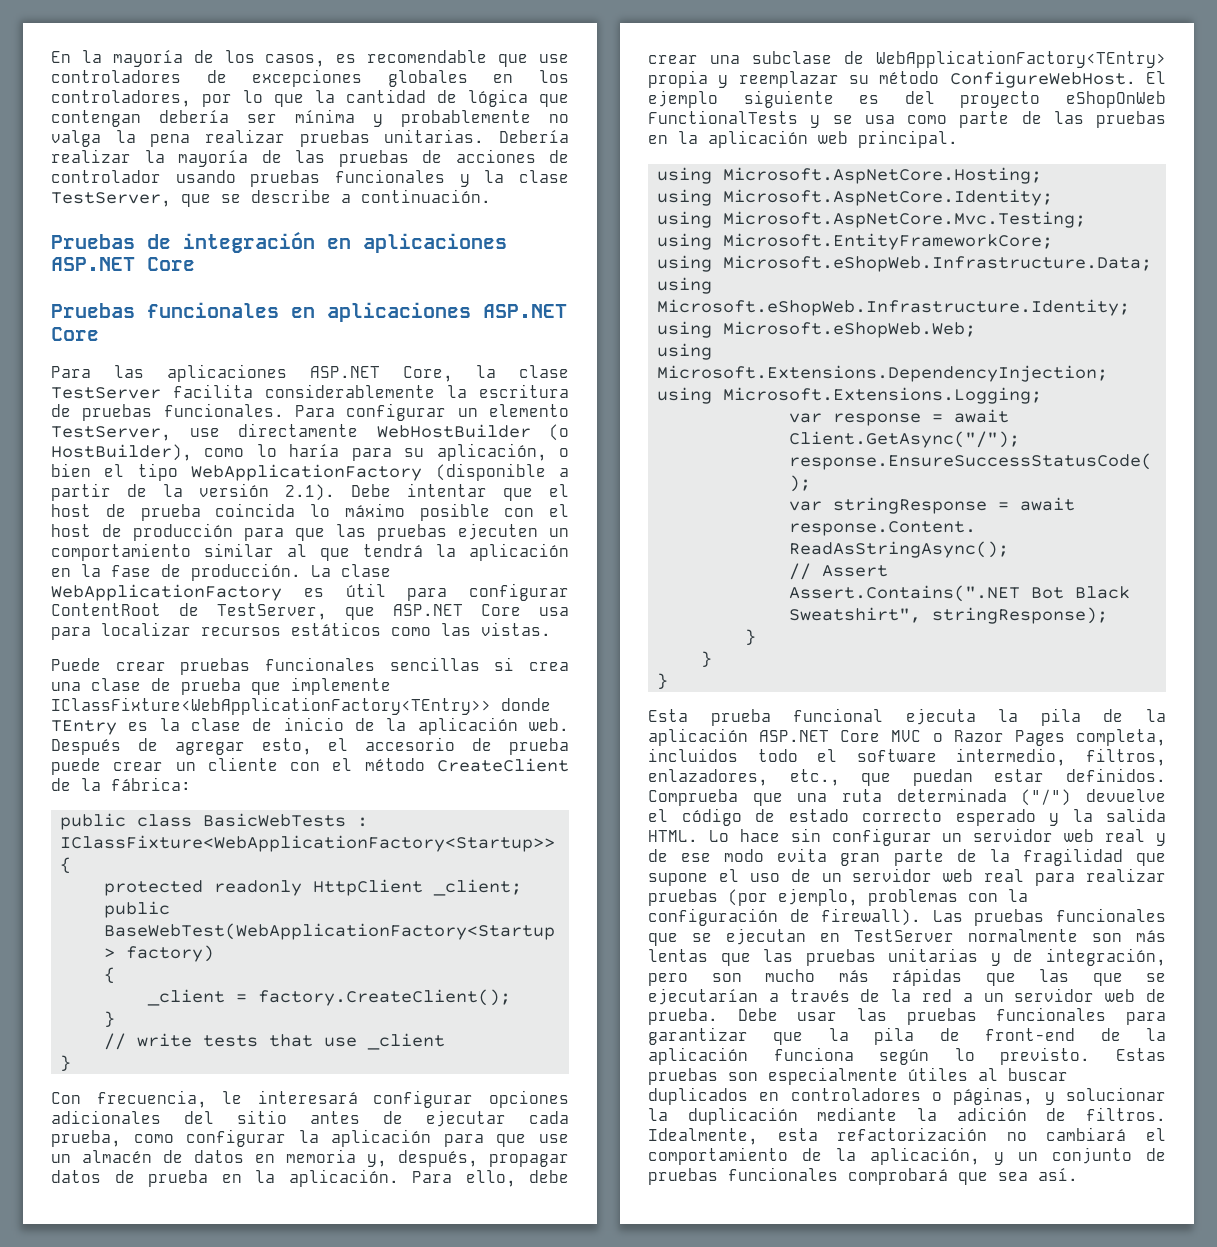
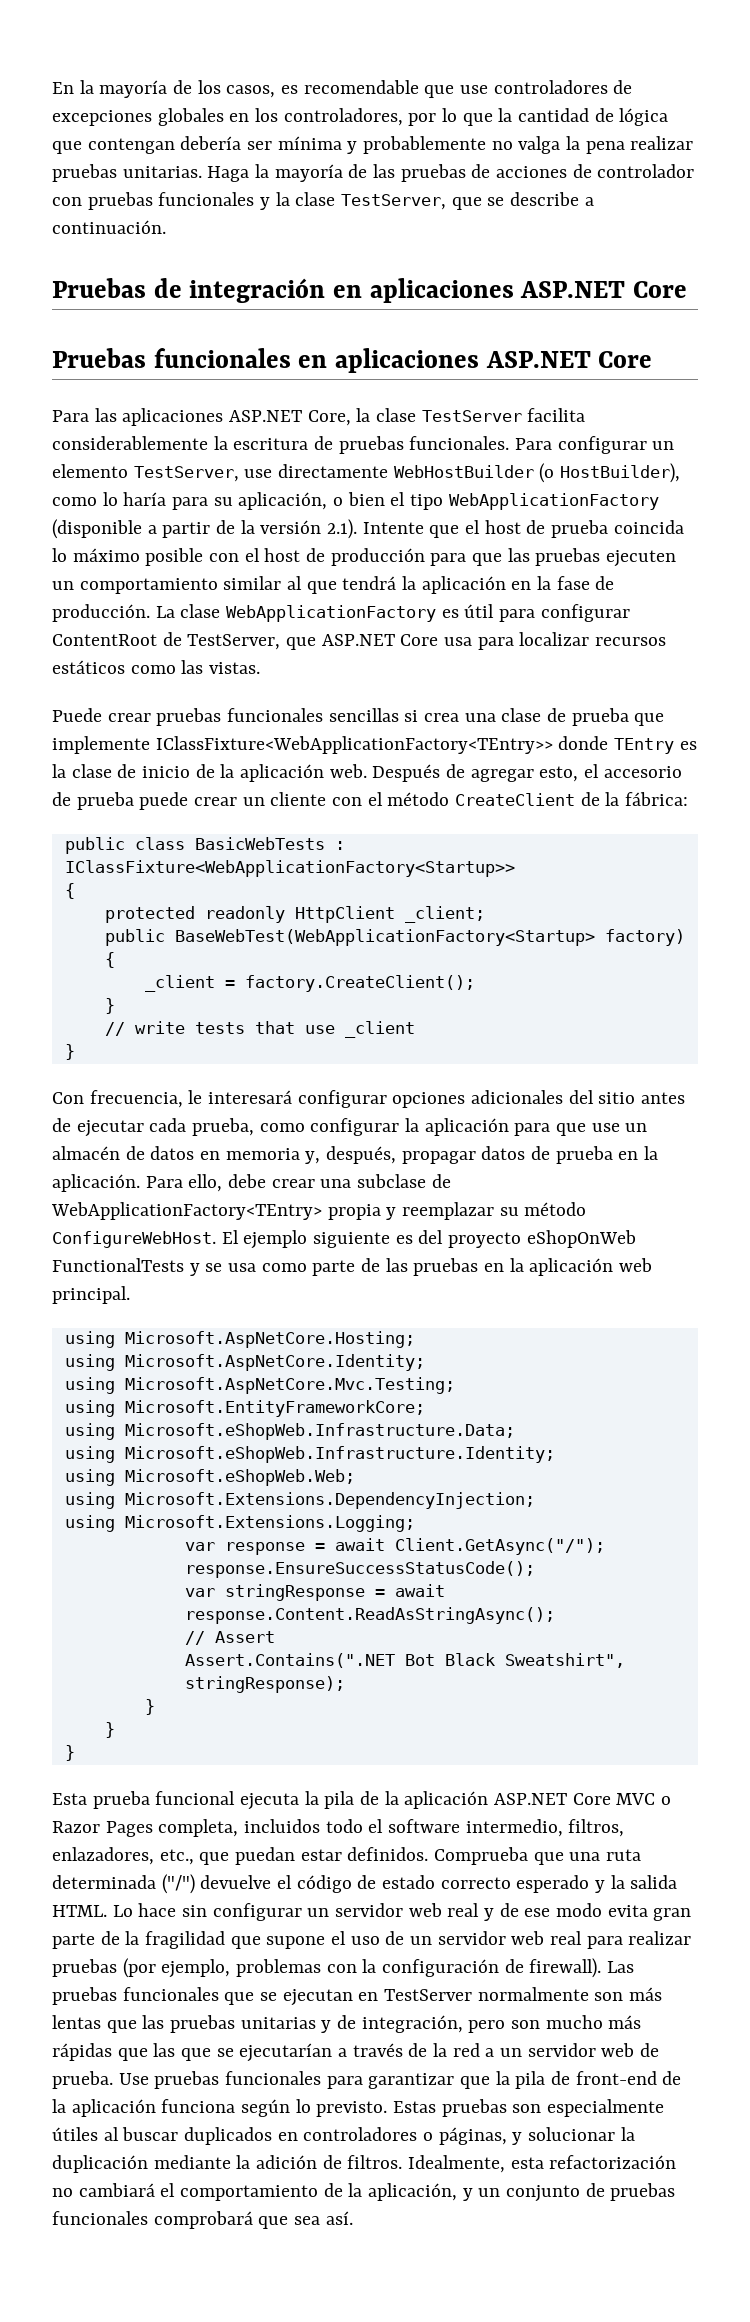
- Debería realizar la mayoría de las pruebas de acciones de controlador usando pruebas funcionales y la clase TestServer, que se describe a continuación.
+ Haga la mayoría de las pruebas de acciones de controlador con pruebas funcionales y la clase TestServer, que se describe a continuación.
- Para configurar un elemento TestServer, use directamente WebHostBuilder (o HostBuilder), como lo haría para su aplicación, o bien el tipo WebApplicationFactory (disponible a partir de la versión 2.1). Debe intentar que el host de prueba coincida lo máximo posible con el host de producción para que las pruebas ejecuten un comportamiento similar al que tendrá la aplicación en la fase de producción.
+ Para configurar un elemento TestServer, use directamente WebHostBuilder (o HostBuilder), como lo haría para su aplicación, o bien el tipo WebApplicationFactory (disponible a partir de la versión 2.1). Intente que el host de prueba coincida lo máximo posible con el host de producción para que las pruebas ejecuten un comportamiento similar al que tendrá la aplicación en la fase de producción.
- Debe usar las pruebas funcionales para garantizar que la pila de front-end de la aplicación funciona según lo previsto.
+ Use pruebas funcionales para garantizar que la pila de front-end de la aplicación funciona según lo previsto.

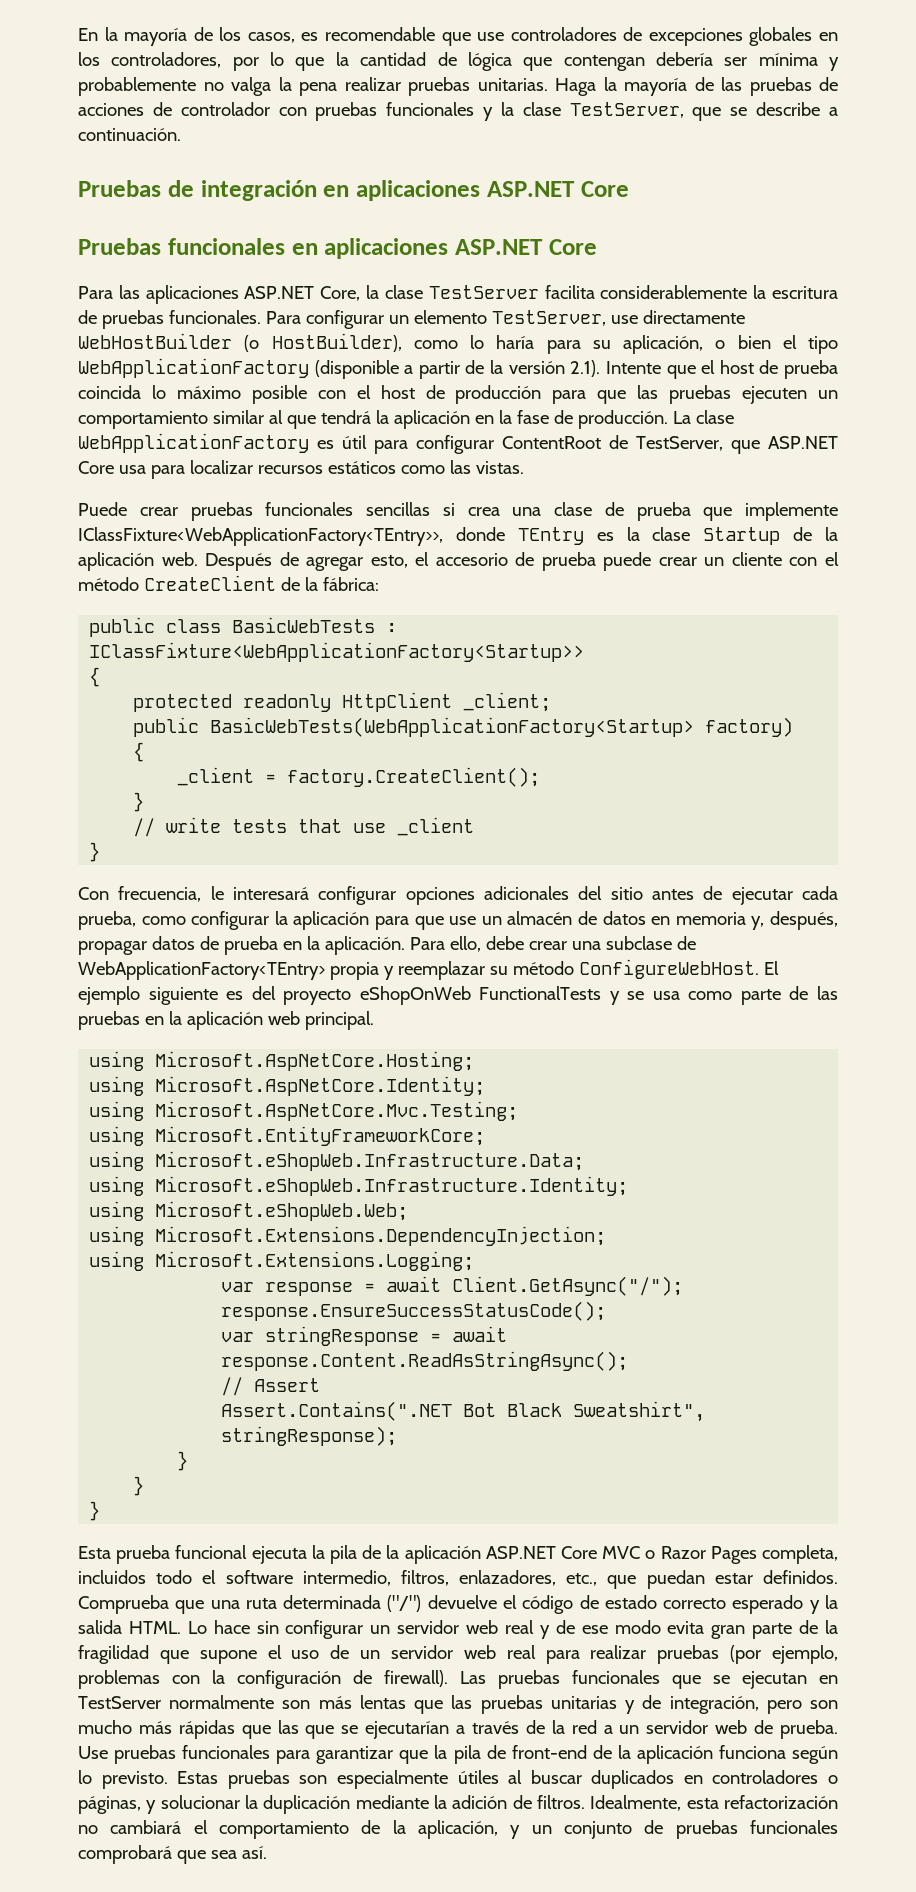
- Puede crear pruebas funcionales sencillas si crea una clase de prueba que implemente IClassFixture<WebApplicationFactory<TEntry>> donde TEntry es la clase de inicio de la aplicación web.
+ Puede crear pruebas funcionales sencillas si crea una clase de prueba que implemente IClassFixture<WebApplicationFactory<TEntry>>, donde TEntry es la clase Startup de la aplicación web.
- public BaseWebTest(WebApplicationFactory<Startup> factory)
+ public BasicWebTests(WebApplicationFactory<Startup> factory)

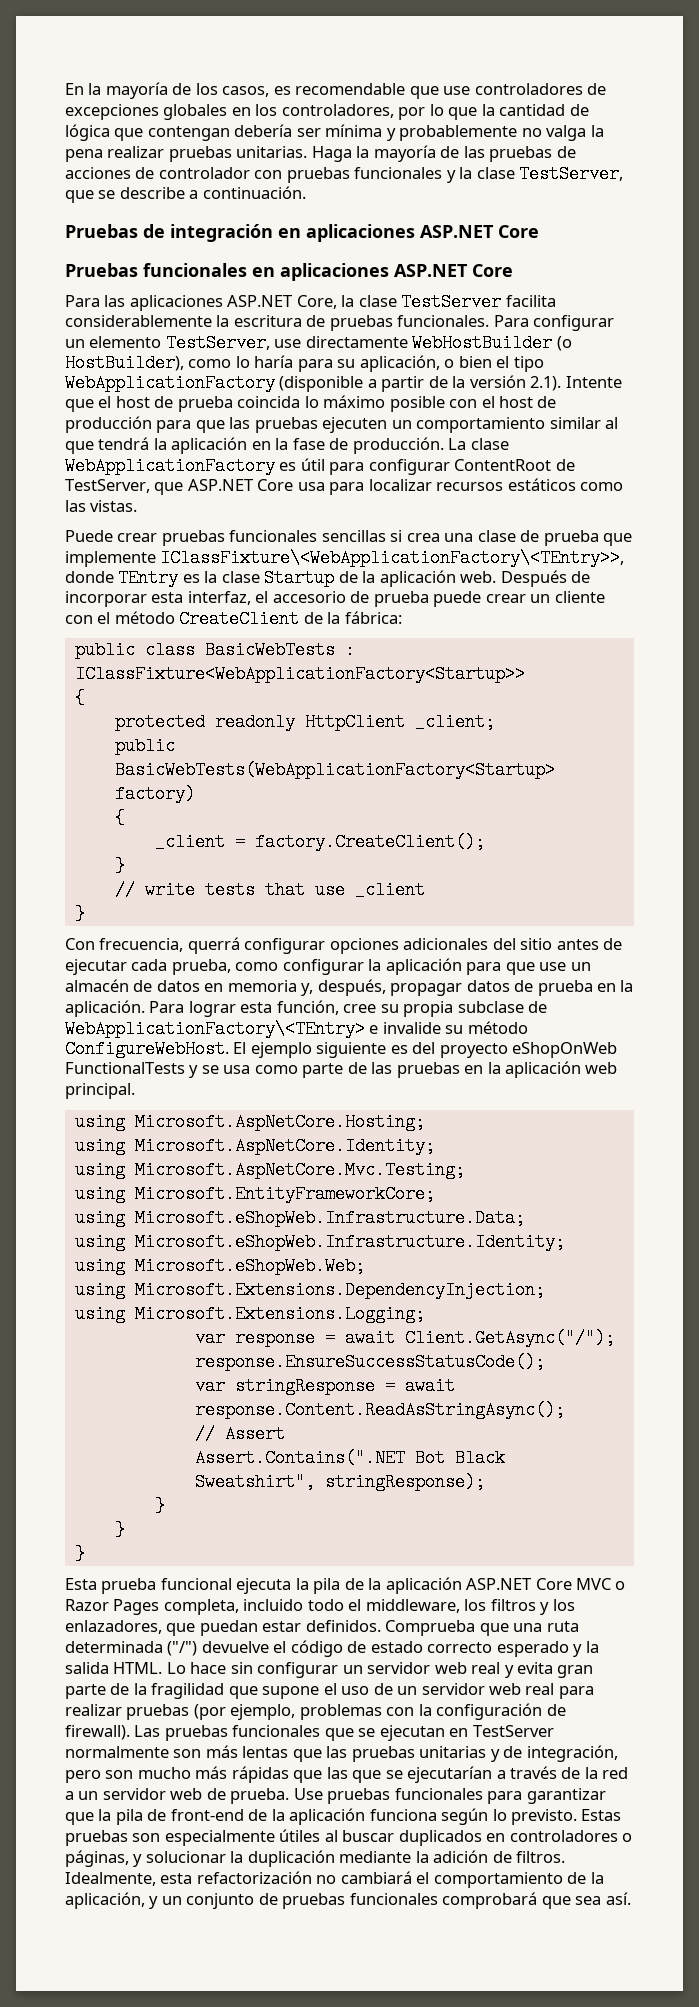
- Puede crear pruebas funcionales sencillas si crea una clase de prueba que implemente IClassFixture<WebApplicationFactory<TEntry>>, donde TEntry es la clase Startup de la aplicación web.
+ Puede crear pruebas funcionales sencillas si crea una clase de prueba que implemente IClassFixture\<WebApplicationFactory\<TEntry>>, donde TEntry es la clase Startup de la aplicación web.
- Después de agregar esto, el accesorio de prueba puede crear un cliente con el método CreateClient de la fábrica:
+ Después de incorporar esta interfaz, el accesorio de prueba puede crear un cliente con el método CreateClient de la fábrica:
- Con frecuencia, le interesará configurar opciones adicionales del sitio antes de ejecutar cada prueba, como configurar la aplicación para que use un almacén de datos en memoria y, después, propagar datos de prueba en la aplicación.
+ Con frecuencia, querrá configurar opciones adicionales del sitio antes de ejecutar cada prueba, como configurar la aplicación para que use un almacén de datos en memoria y, después, propagar datos de prueba en la aplicación.
- Para ello, debe crear una subclase de WebApplicationFactory<TEntry> propia y reemplazar su método ConfigureWebHost.
+ Para lograr esta función, cree su propia subclase de WebApplicationFactory\<TEntry> e invalide su método ConfigureWebHost.
- Esta prueba funcional ejecuta la pila de la aplicación ASP.NET Core MVC o Razor Pages completa, incluidos todo el software intermedio, filtros, enlazadores, etc., que puedan estar definidos.
+ Esta prueba funcional ejecuta la pila de la aplicación ASP.NET Core MVC o Razor Pages completa, incluido todo el middleware, los filtros y los enlazadores, que puedan estar definidos.
- Lo hace sin configurar un servidor web real y de ese modo evita gran parte de la fragilidad que supone el uso de un servidor web real para realizar pruebas (por ejemplo, problemas con la configuración de firewall).
+ Lo hace sin configurar un servidor web real y evita gran parte de la fragilidad que supone el uso de un servidor web real para realizar pruebas (por ejemplo, problemas con la configuración de firewall).

